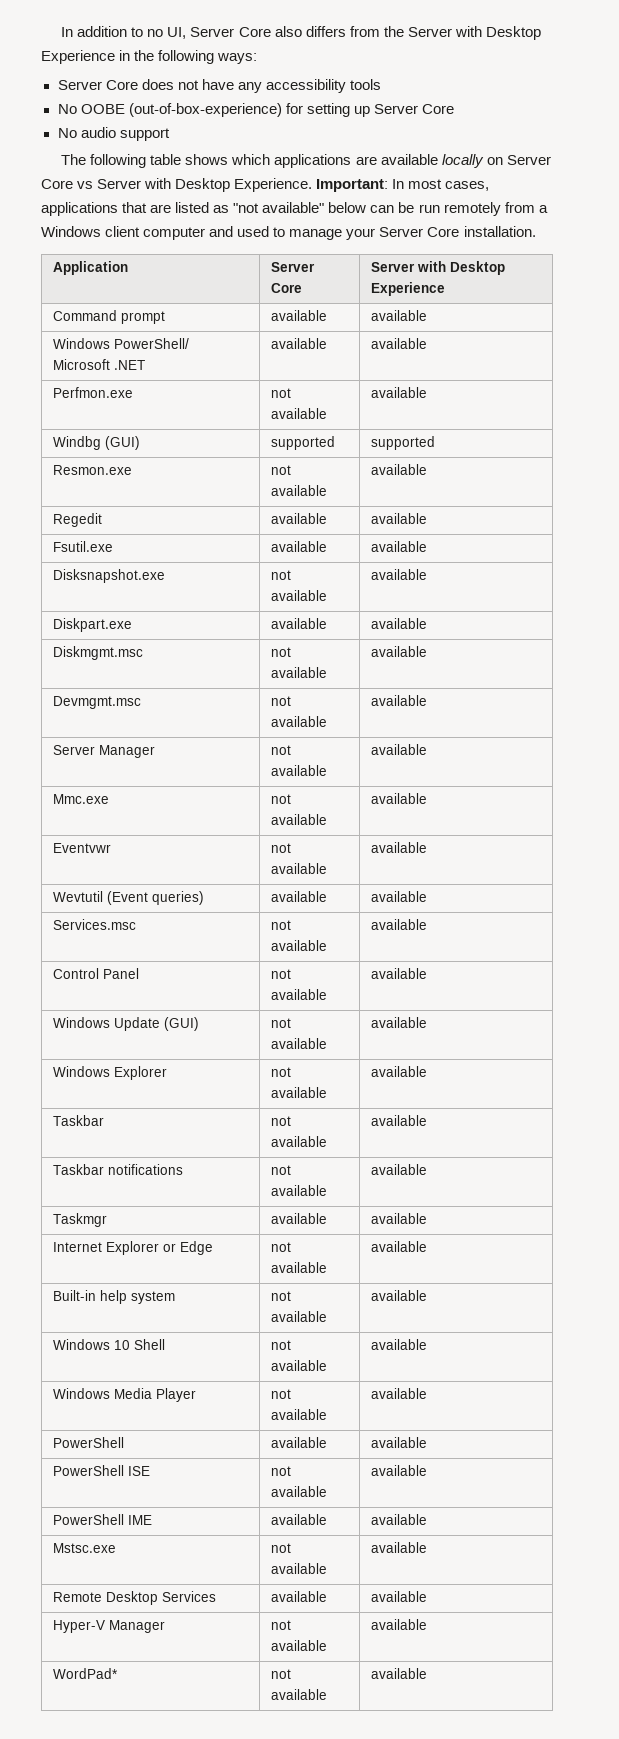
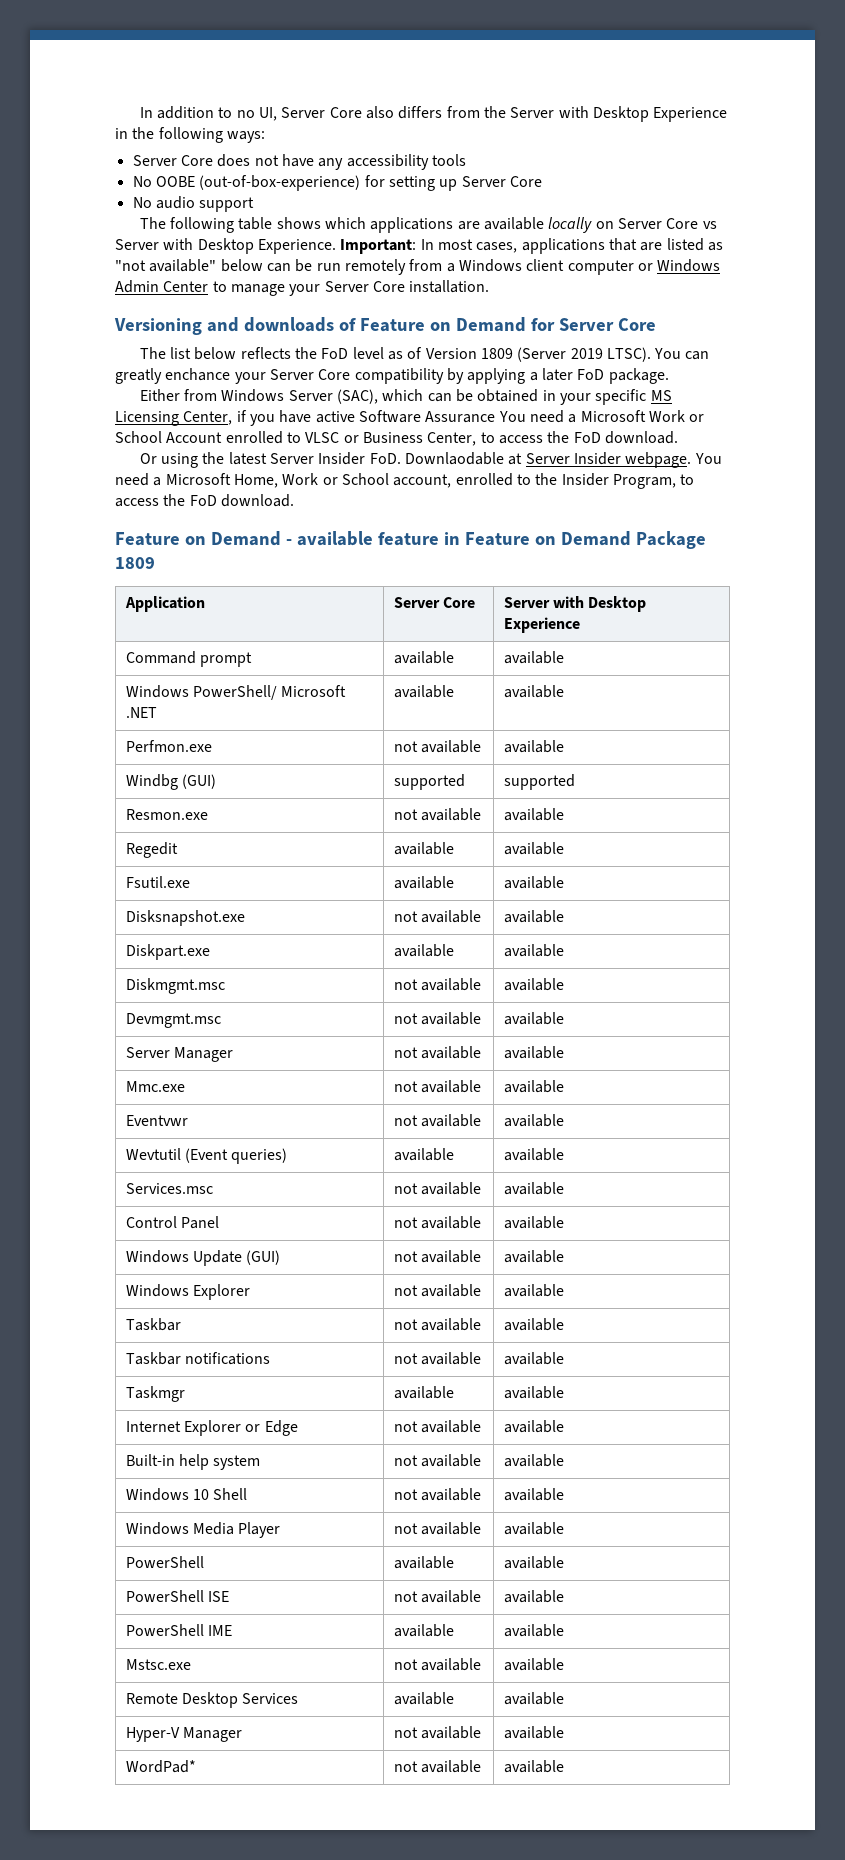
- Important: In most cases, applications that are listed as "not available" below can be run remotely from a Windows client computer and used to manage your Server Core installation.
+ Important: In most cases, applications that are listed as "not available" below can be run remotely from a Windows client computer or Windows Admin Center to manage your Server Core installation.
+ Versioning and downloads of Feature on Demand for Server Core
+ The list below reflects the FoD level as of Version 1809 (Server 2019 LTSC). You can greatly enchance your Server Core compatibility by applying a later FoD package.
+ Either from Windows Server (SAC), which can be obtained in your specific MS Licensing Center, if you have active Software Assurance You need a Microsoft Work or School Account enrolled to VLSC or Business Center, to access the FoD download.
+ Or using the latest Server Insider FoD. Downlaodable at Server Insider webpage. You need a Microsoft Home, Work or School account, enrolled to the Insider Program, to access the FoD download.
+ Feature on Demand - available feature in Feature on Demand Package 1809

